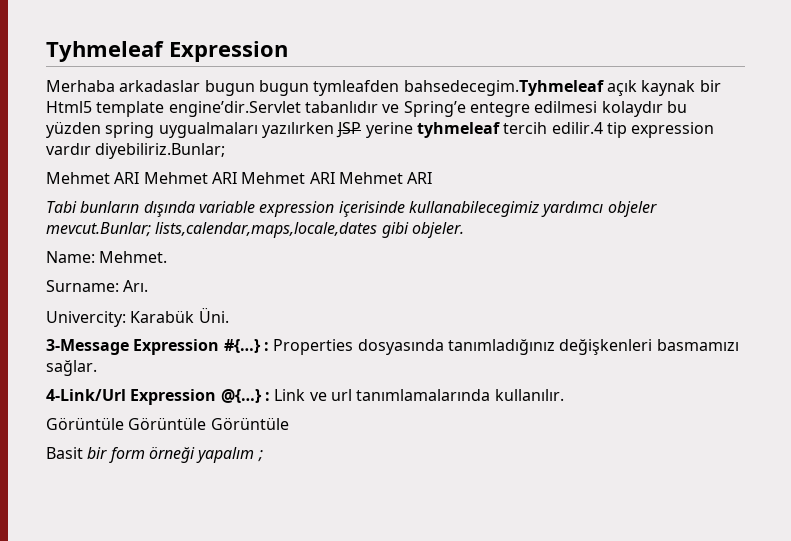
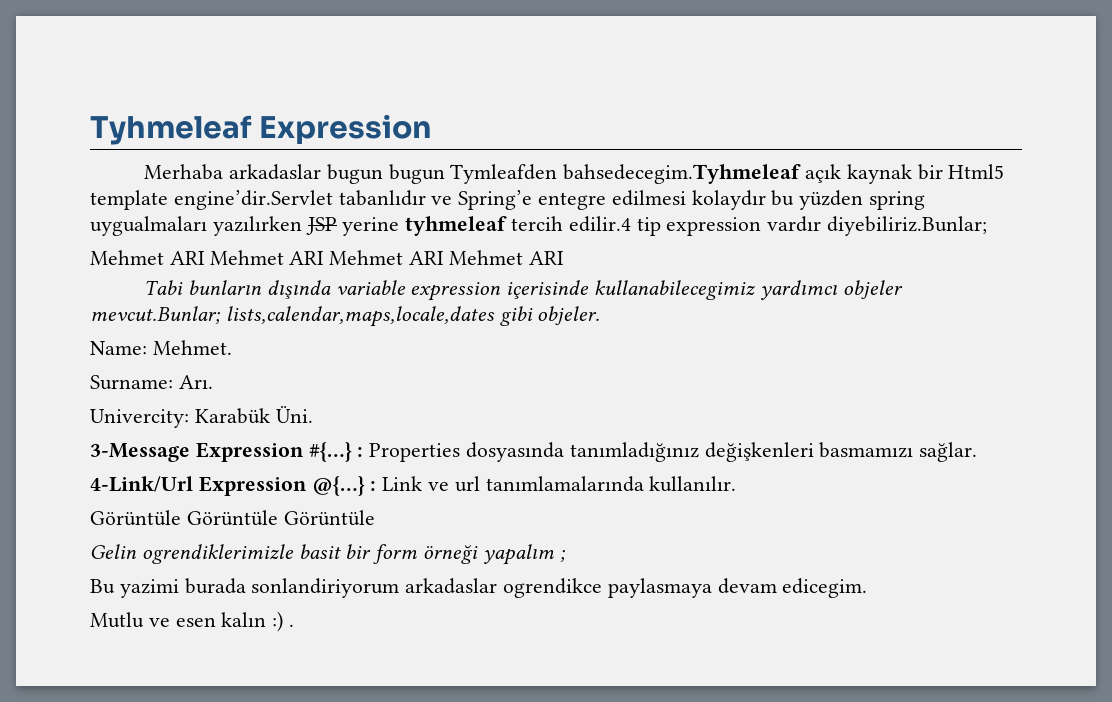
- Merhaba arkadaslar bugun bugun tymleafden bahsedecegim.Tyhmeleaf açık kaynak bir Html5 template engine’dir.Servlet tabanlıdır ve Spring’e entegre edilmesi kolaydır bu yüzden spring uygualmaları yazılırken JSP yerine tyhmeleaf tercih edilir.4 tip expression vardır diyebiliriz.Bunlar;
+ Merhaba arkadaslar bugun bugun Tymleafden bahsedecegim.Tyhmeleaf açık kaynak bir Html5 template engine’dir.Servlet tabanlıdır ve Spring’e entegre edilmesi kolaydır bu yüzden spring uygualmaları yazılırken JSP yerine tyhmeleaf tercih edilir.4 tip expression vardır diyebiliriz.Bunlar;
- Basit bir form örneği yapalım ;
+ Gelin ogrendiklerimizle basit bir form örneği yapalım ;
+ Bu yazimi burada sonlandiriyorum arkadaslar ogrendikce paylasmaya devam edicegim.
+ Mutlu ve esen kalın :) .

